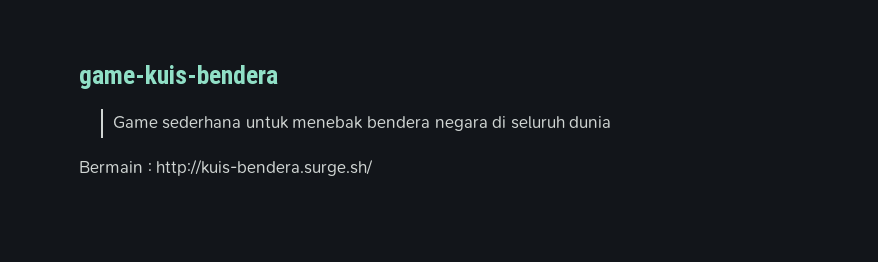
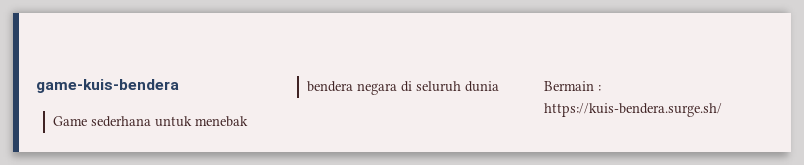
- Bermain : http://kuis-bendera.surge.sh/
+ Bermain : https://kuis-bendera.surge.sh/

